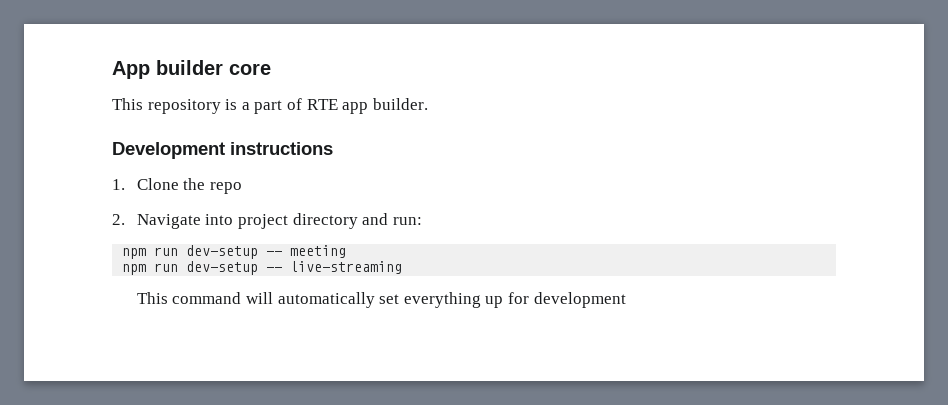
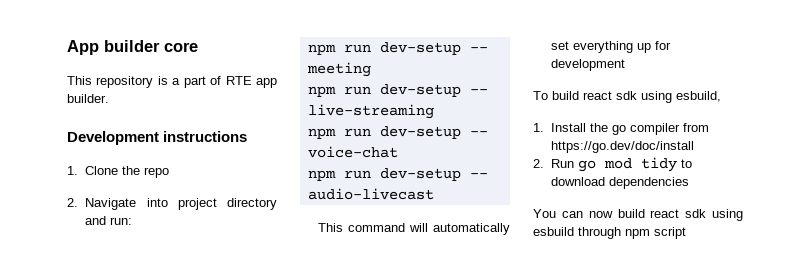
+ npm run dev-setup -- voice-chat
+ npm run dev-setup -- audio-livecast
+ To build react sdk using esbuild,
+ 1. Install the go compiler from https://go.dev/doc/install
+ 2. Run go mod tidy to download dependencies
+ You can now build react sdk using esbuild through npm script

